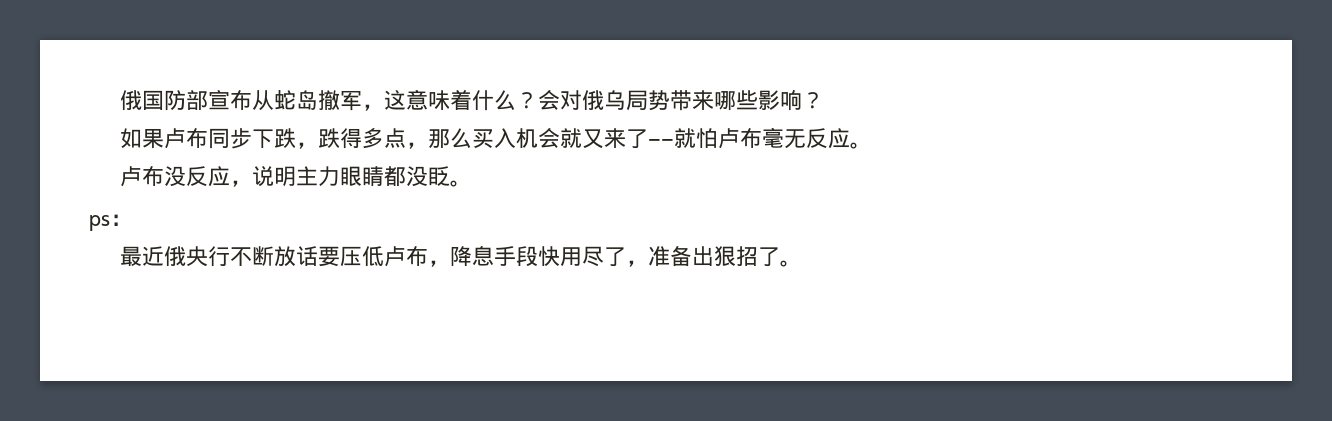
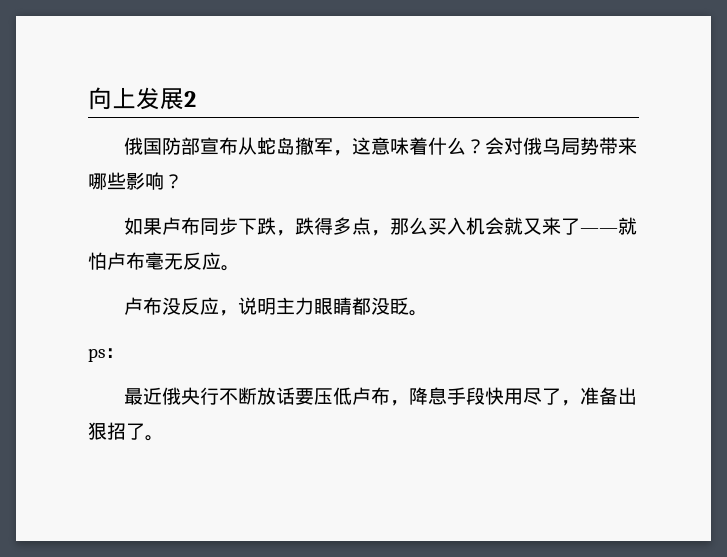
+ 向上发展2

